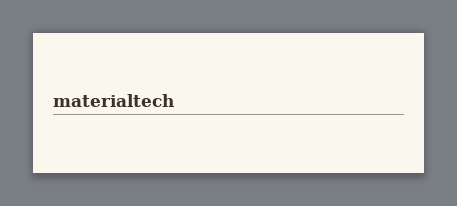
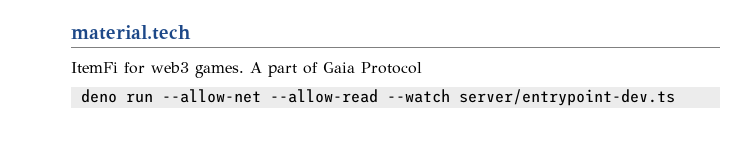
- materialtech
+ material.tech
+ ItemFi for web3 games. A part of Gaia Protocol
+ deno run --allow-net --allow-read --watch server/entrypoint-dev.ts

